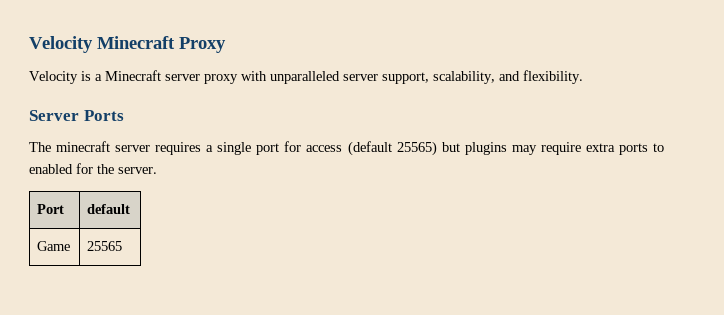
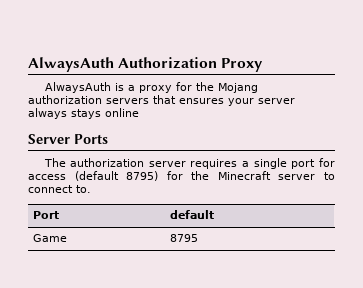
- Velocity Minecraft Proxy
+ AlwaysAuth Authorization Proxy
- Velocity is a Minecraft server proxy with unparalleled server support, scalability, and flexibility.
+ AlwaysAuth is a proxy for the Mojang authorization servers that ensures your server always stays online
- The minecraft server requires a single port for access (default 25565) but plugins may require extra ports to enabled for the server.
+ The authorization server requires a single port for access (default 8795) for the Minecraft server to connect to.
- Game | 25565
+ Game | 8795

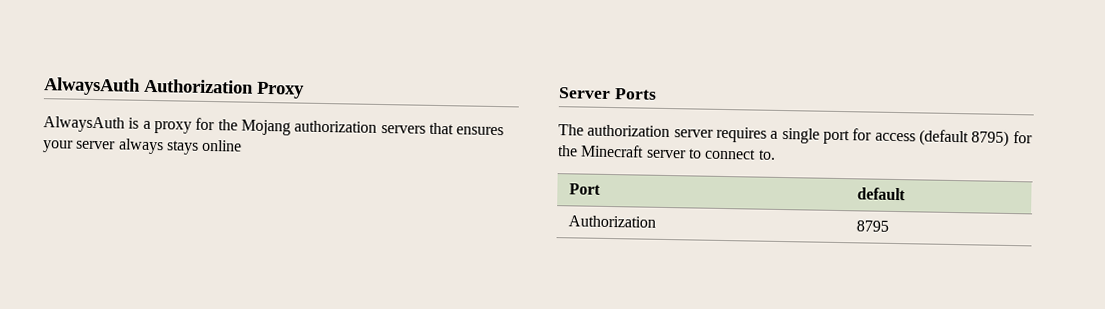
- Game | 8795
+ Authorization | 8795

